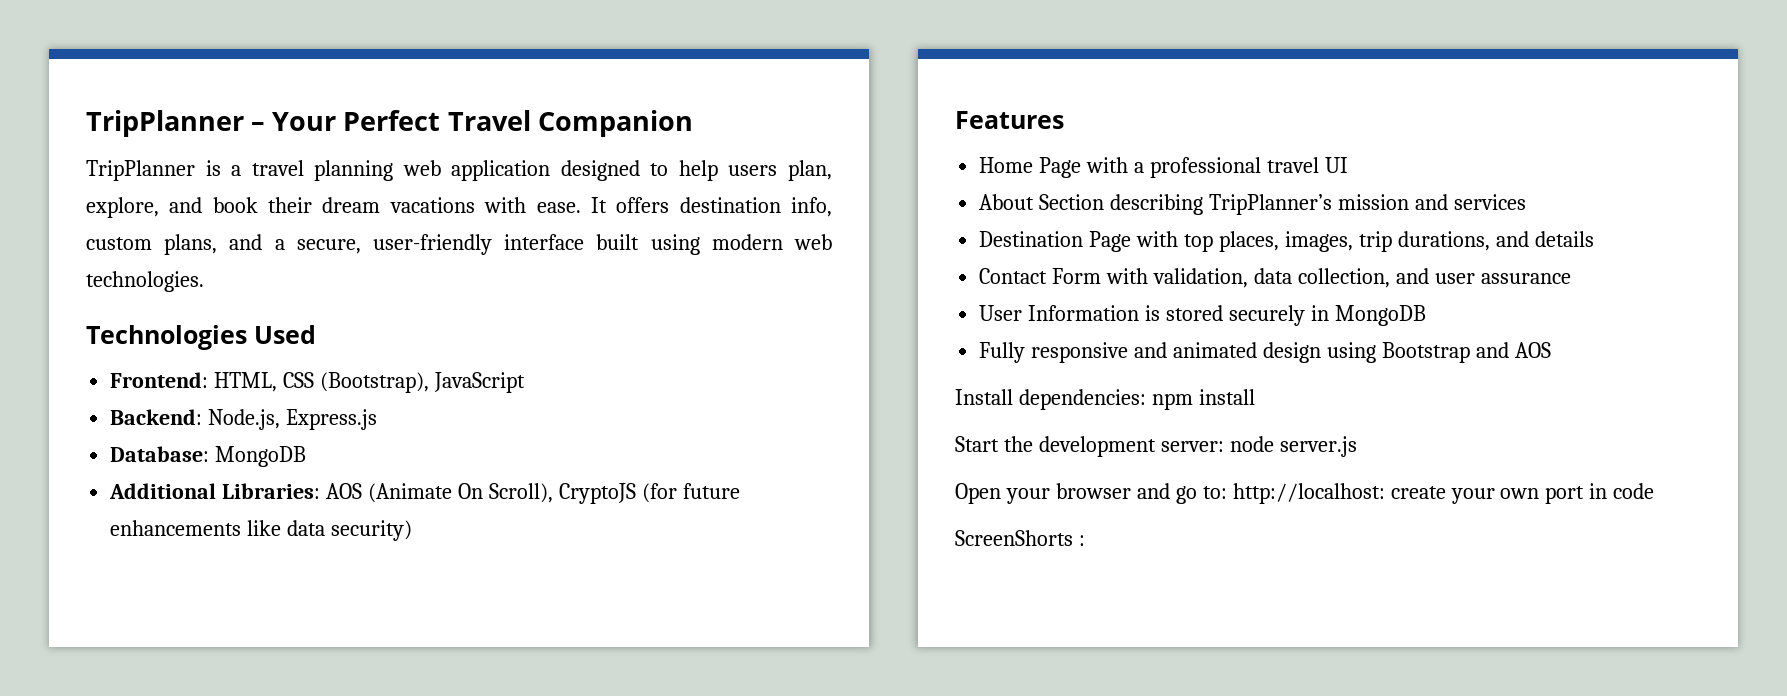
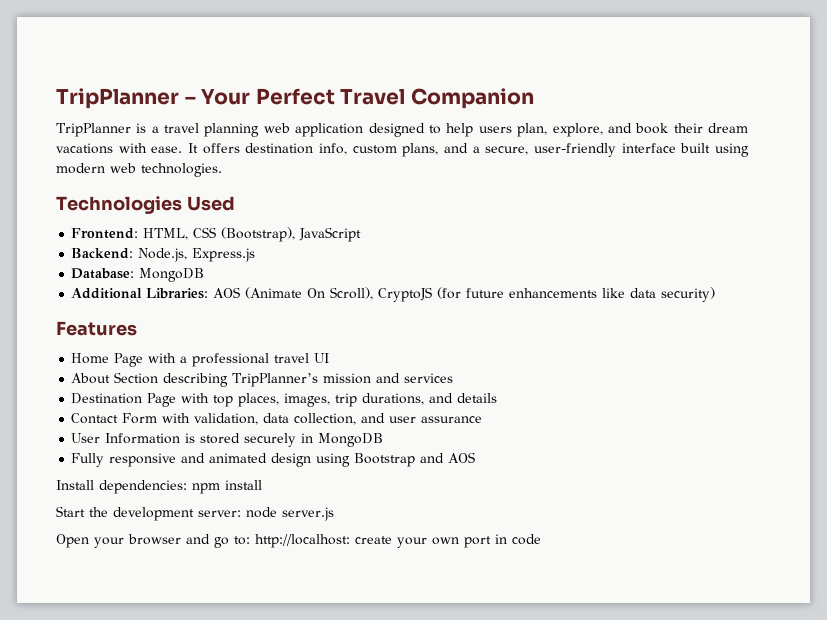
- ScreenShorts :

